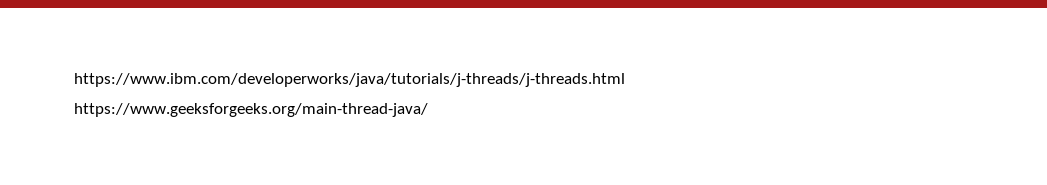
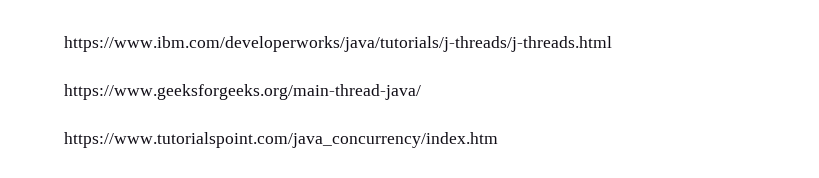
+ https://www.tutorialspoint.com/java_concurrency/index.htm

